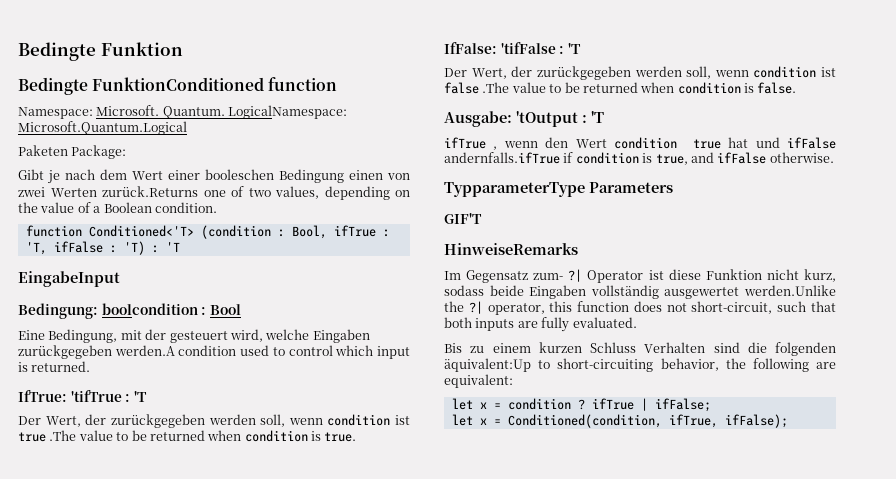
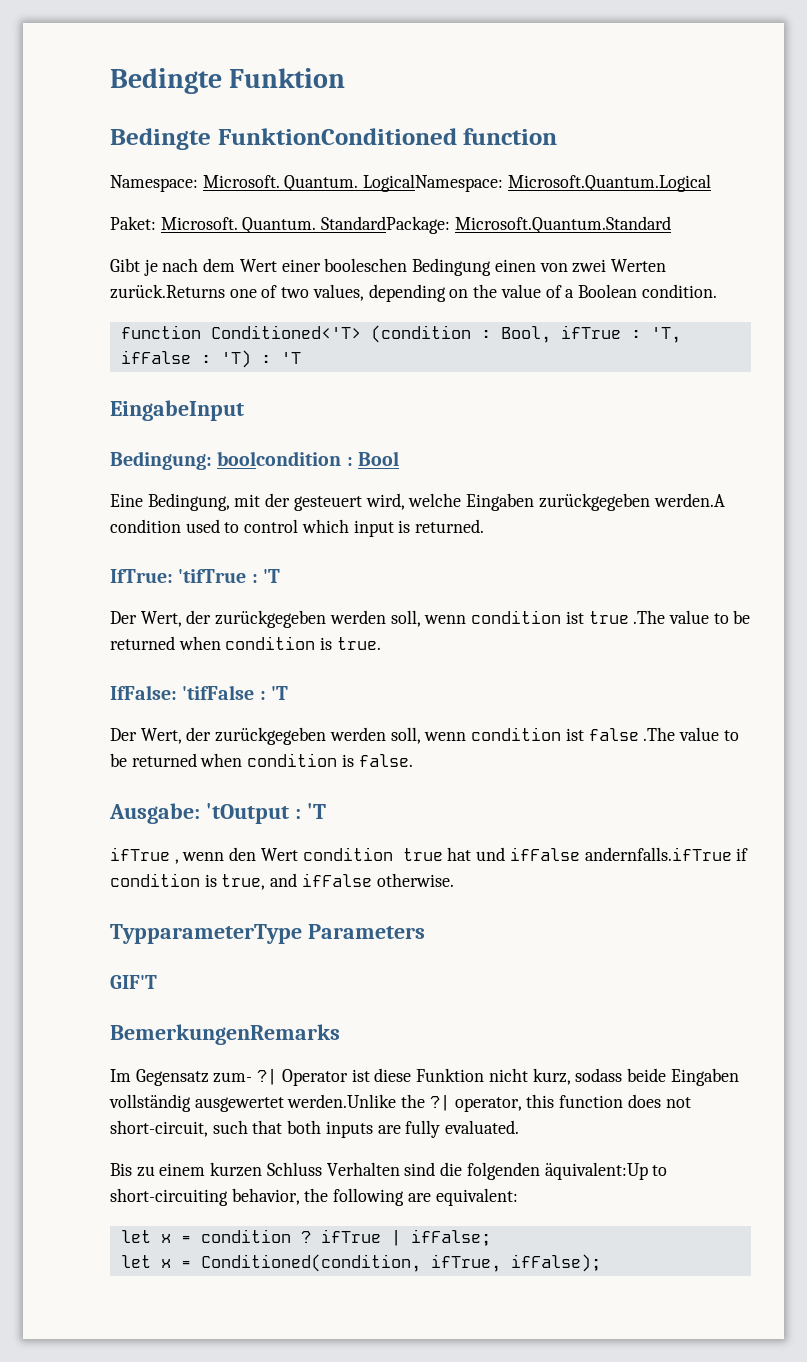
- Paketen Package:
+ Paket: Microsoft. Quantum. StandardPackage: Microsoft.Quantum.Standard
- HinweiseRemarks
+ BemerkungenRemarks

